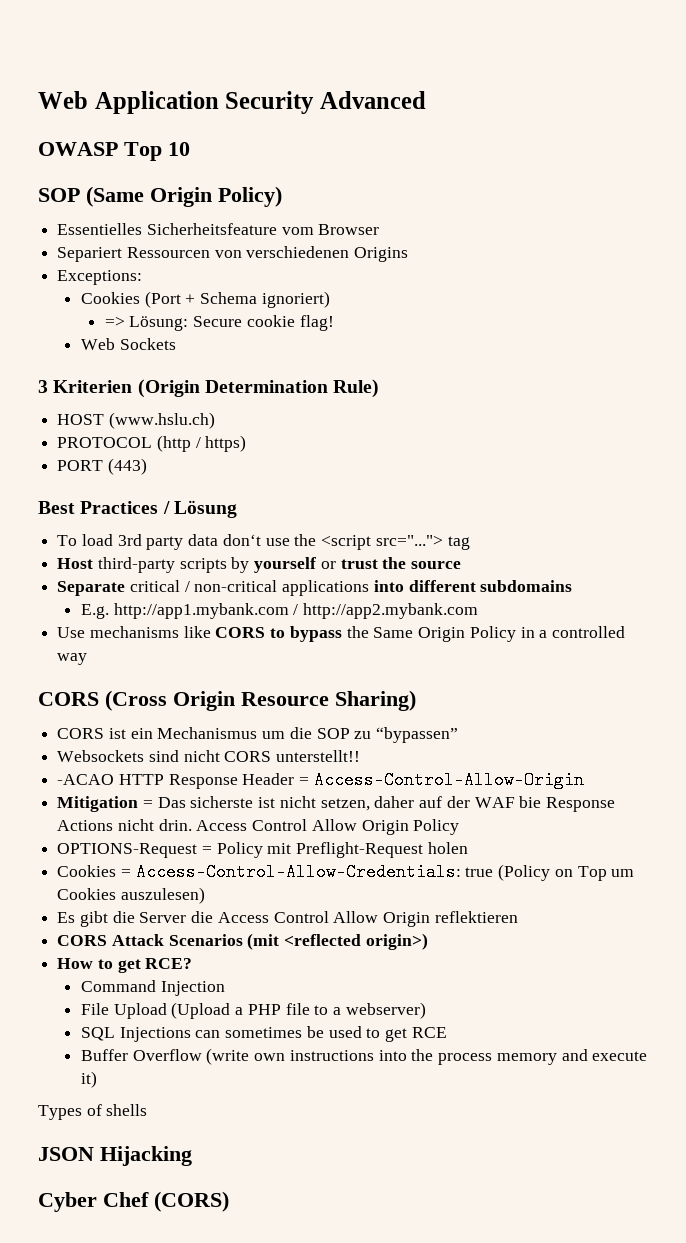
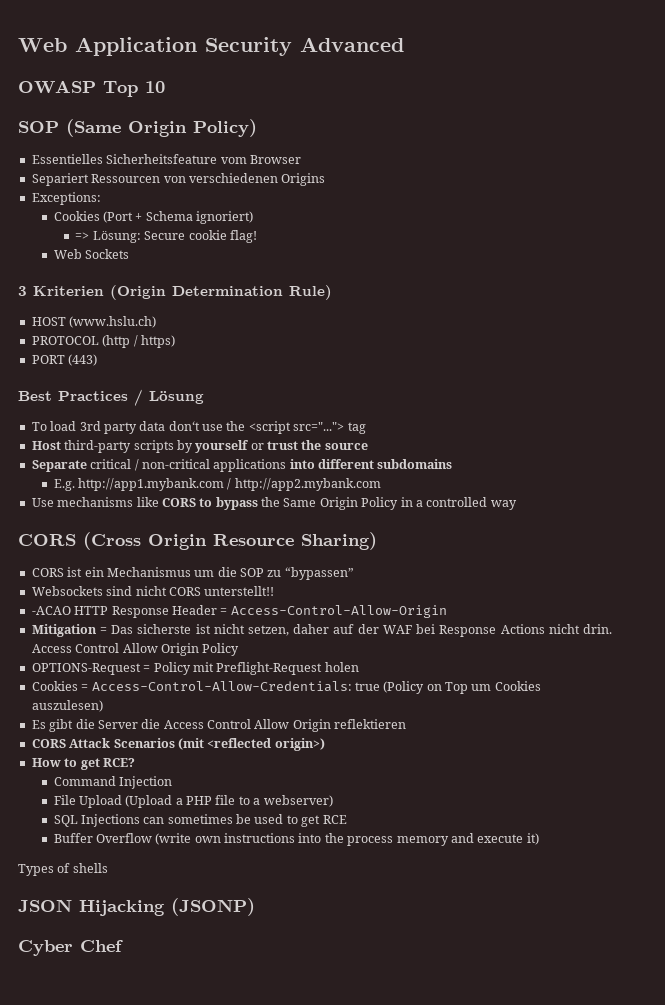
- Mitigation = Das sicherste ist nicht setzen, daher auf der WAF bie Response Actions nicht drin.
+ Mitigation = Das sicherste ist nicht setzen, daher auf der WAF bei Response Actions nicht drin.
- JSON Hijacking
+ JSON Hijacking (JSONP)
- Cyber Chef (CORS)
+ Cyber Chef

